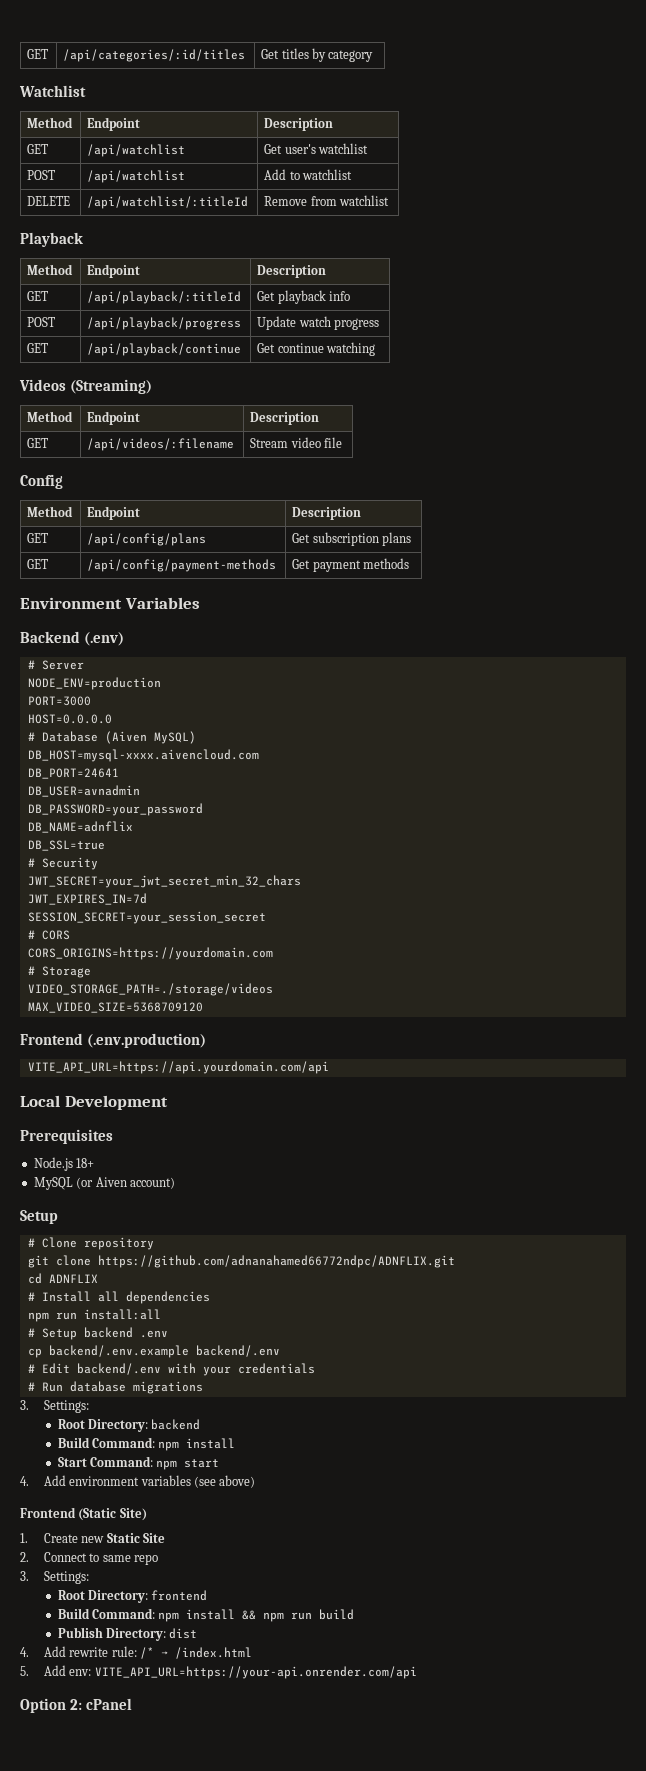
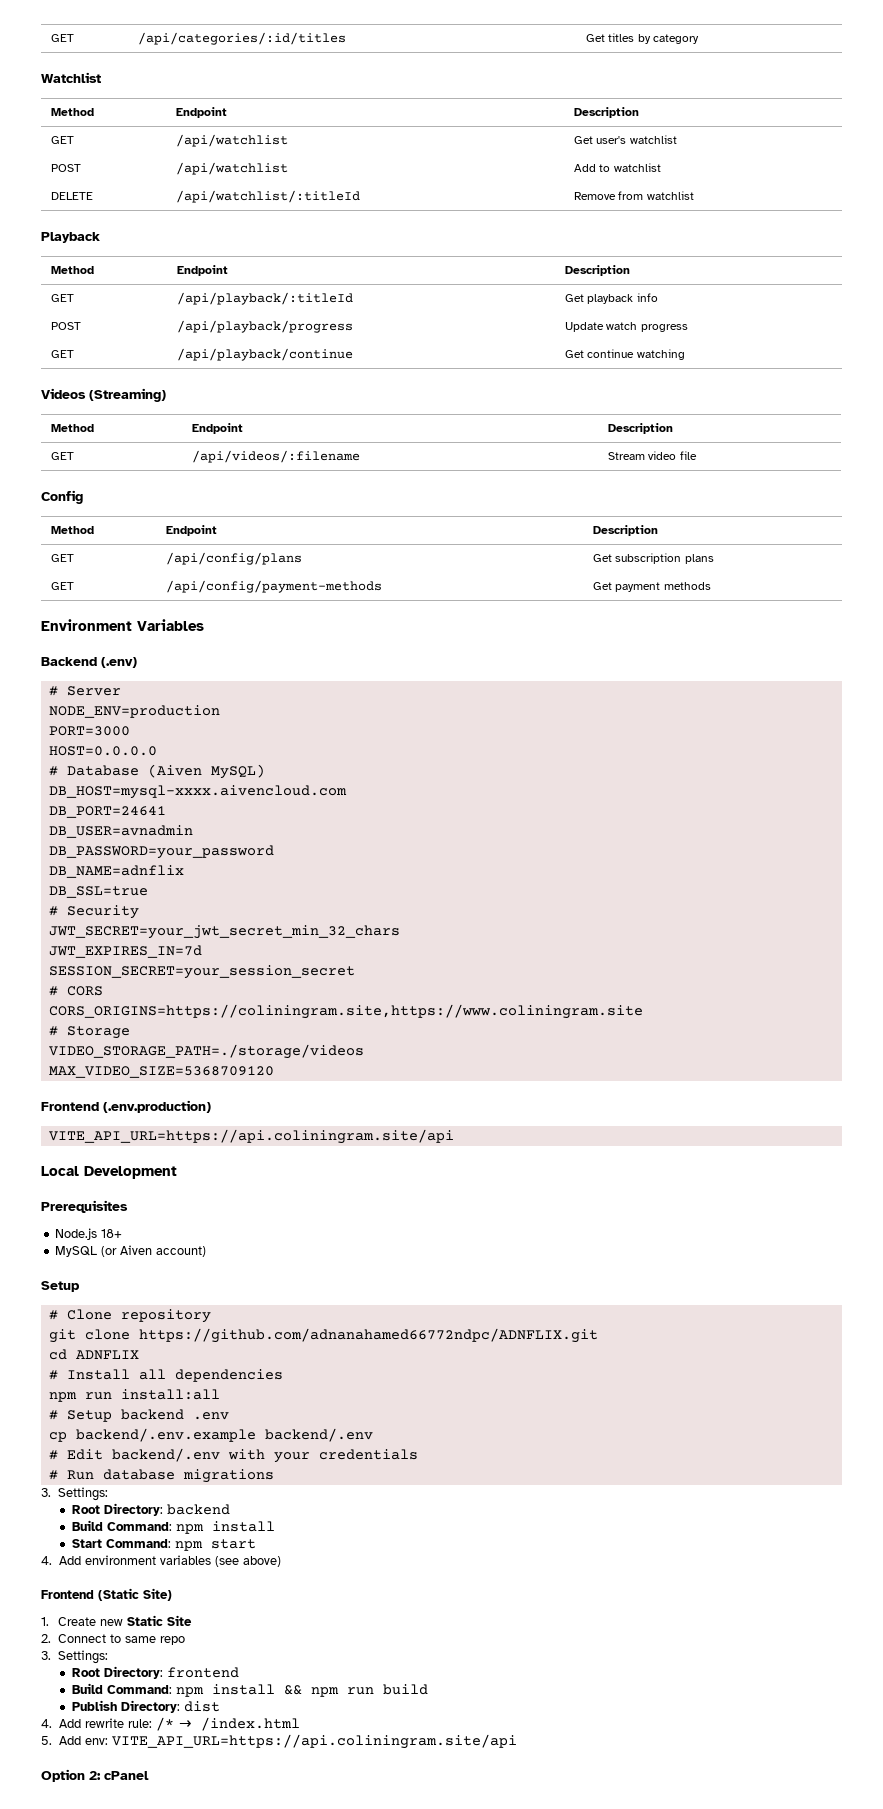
- CORS_ORIGINS=https://yourdomain.com
+ CORS_ORIGINS=https://coliningram.site,https://www.coliningram.site
  Frontend (.env.production)
- VITE_API_URL=https://api.yourdomain.com/api
+ VITE_API_URL=https://api.coliningram.site/api
- 5. Add env: VITE_API_URL=https://your-api.onrender.com/api
+ 5. Add env: VITE_API_URL=https://api.coliningram.site/api

